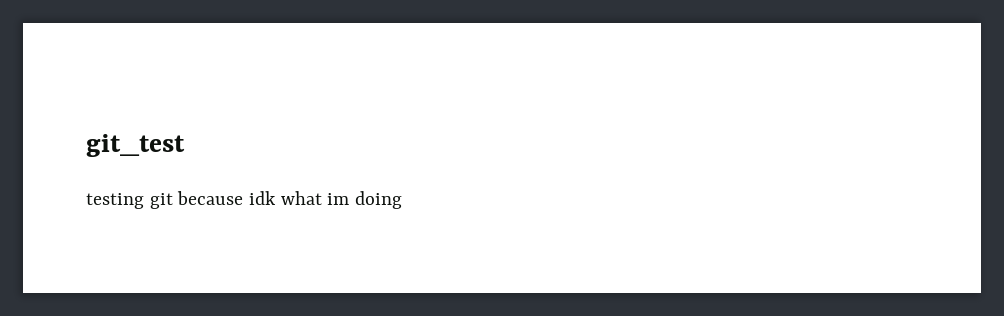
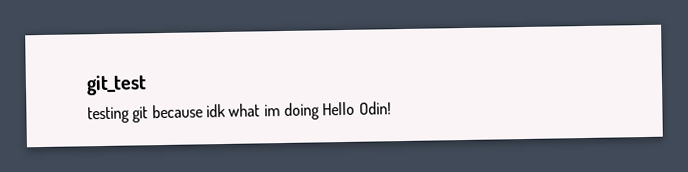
- testing git because idk what im doing
+ testing git because idk what im doing Hello Odin!

